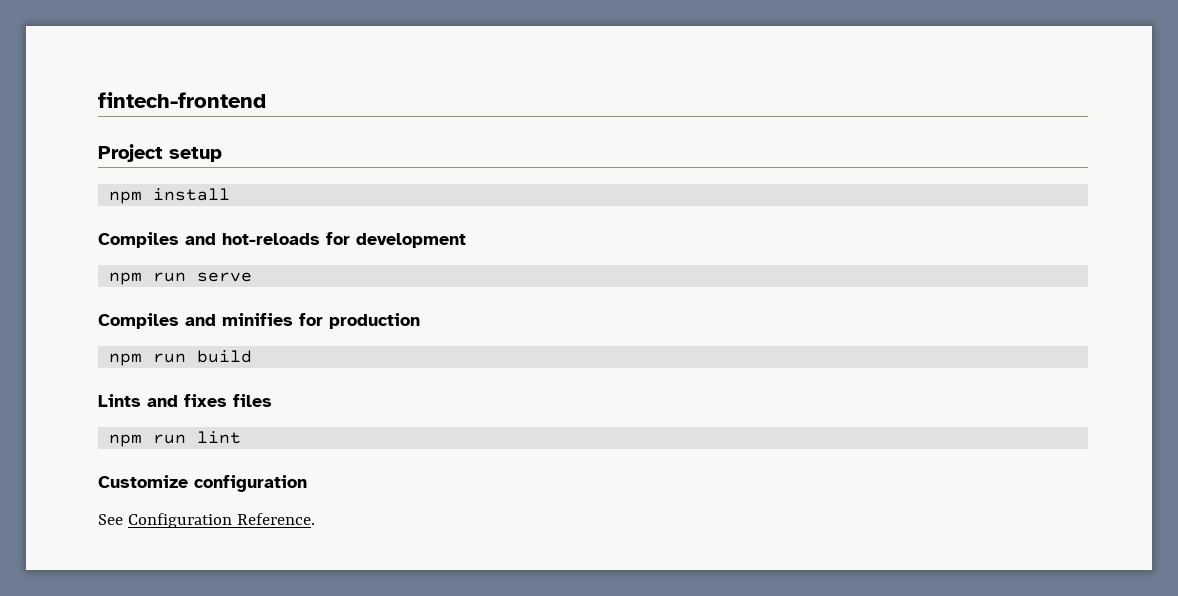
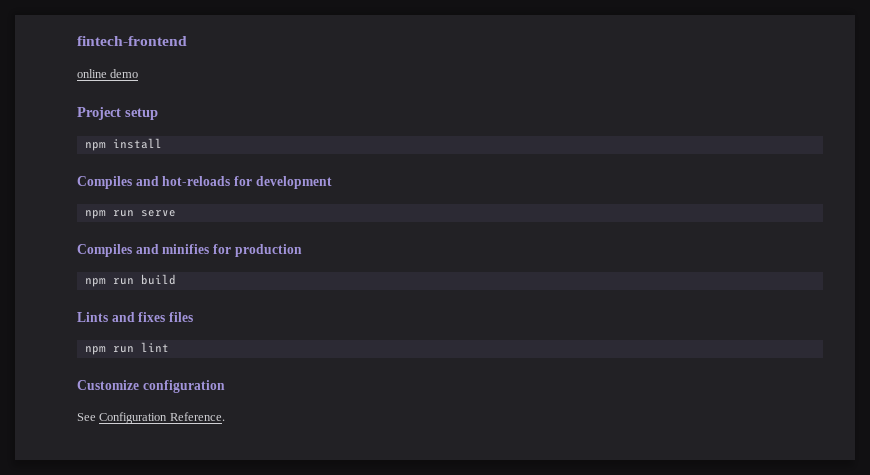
+ online demo

